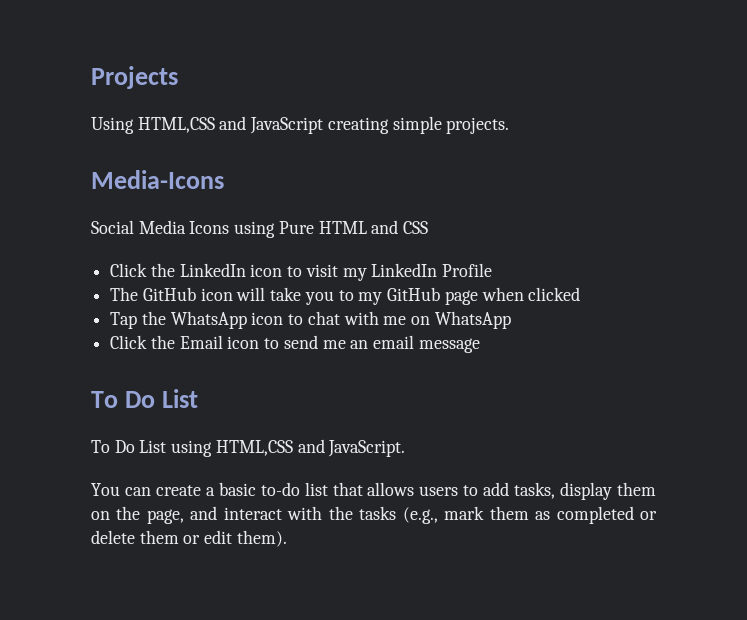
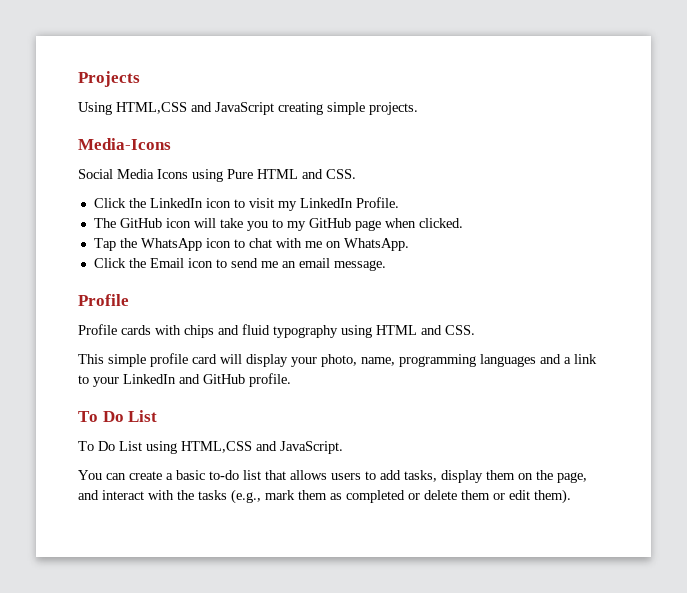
- Social Media Icons using Pure HTML and CSS
+ Social Media Icons using Pure HTML and CSS.
- Click the LinkedIn icon to visit my LinkedIn Profile
+ Click the LinkedIn icon to visit my LinkedIn Profile.
- The GitHub icon will take you to my GitHub page when clicked
+ The GitHub icon will take you to my GitHub page when clicked.
- Tap the WhatsApp icon to chat with me on WhatsApp
+ Tap the WhatsApp icon to chat with me on WhatsApp.
- Click the Email icon to send me an email message
+ Click the Email icon to send me an email message.
+ Profile
+ Profile cards with chips and fluid typography using HTML and CSS.
+ This simple profile card will display your photo, name, programming languages and a link to your LinkedIn and GitHub profile.

